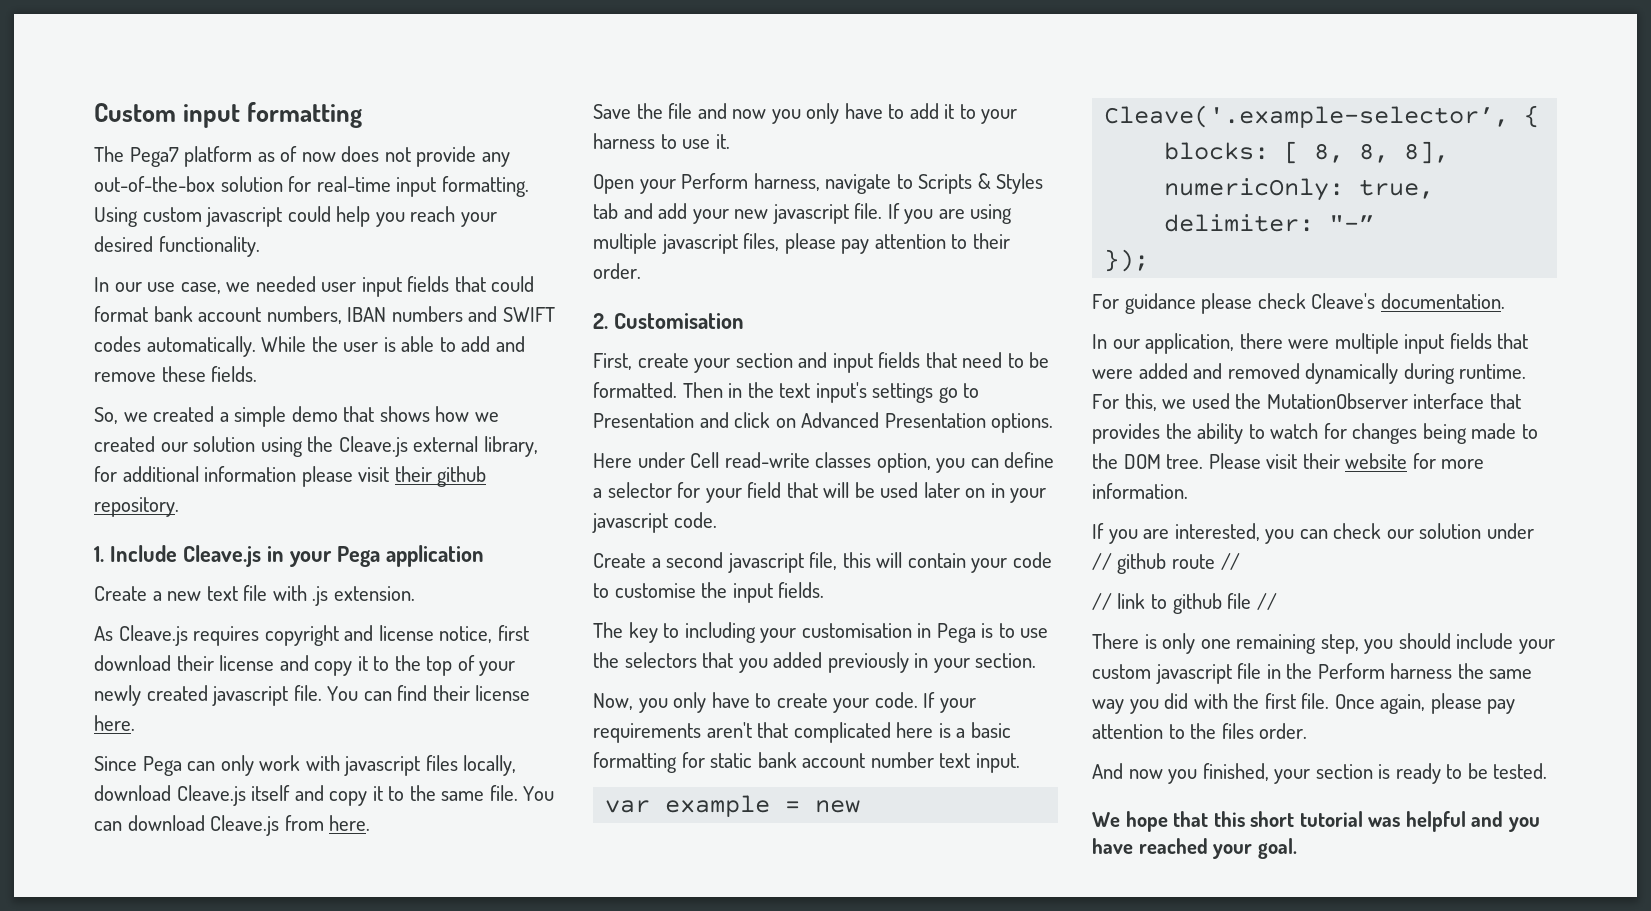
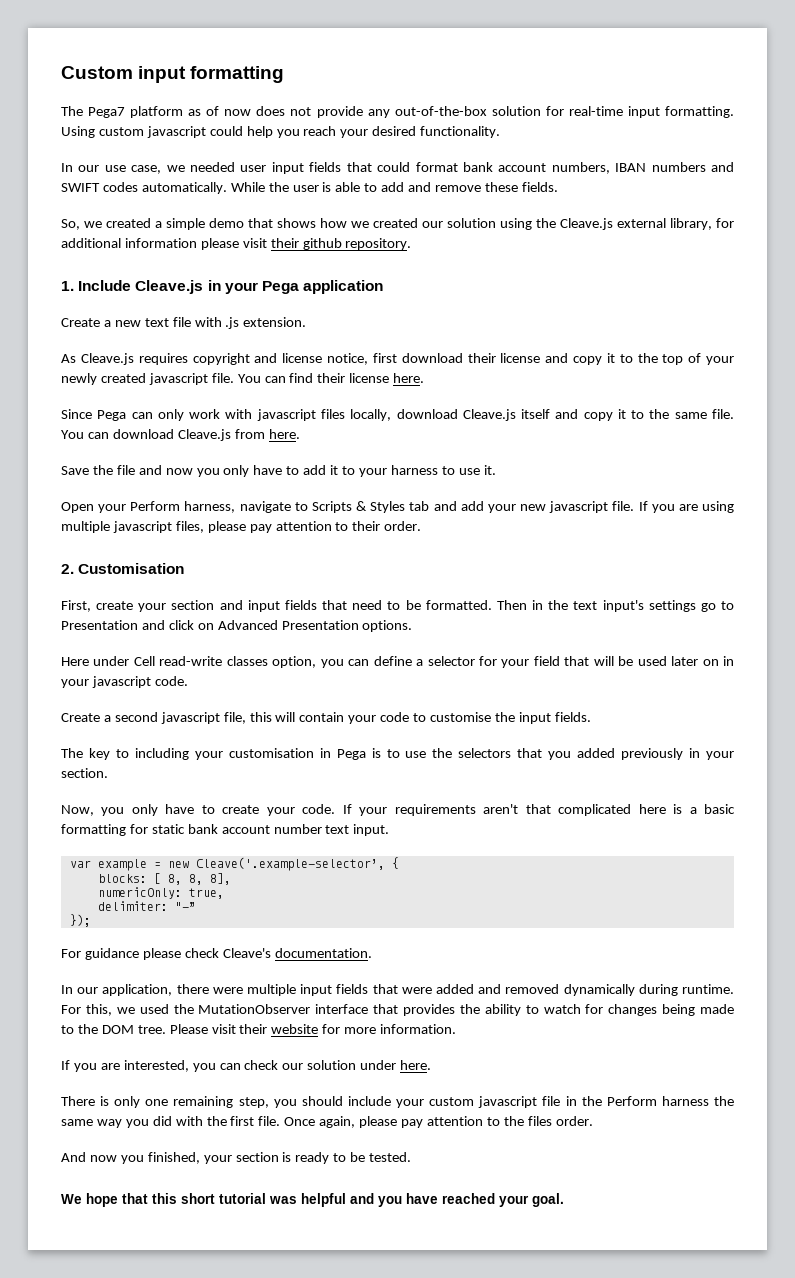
- If you are interested, you can check our solution under // github route //
- // link to github file //
+ If you are interested, you can check our solution under here.

